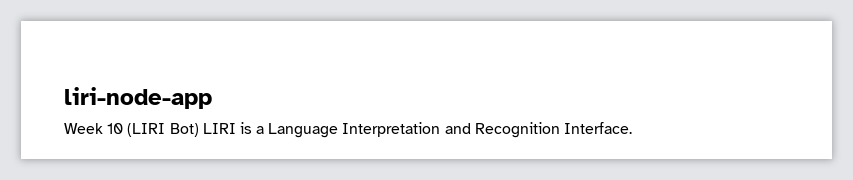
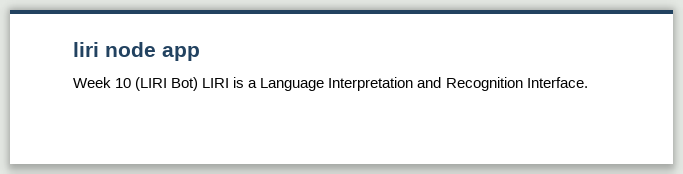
- liri-node-app
+ liri node app

